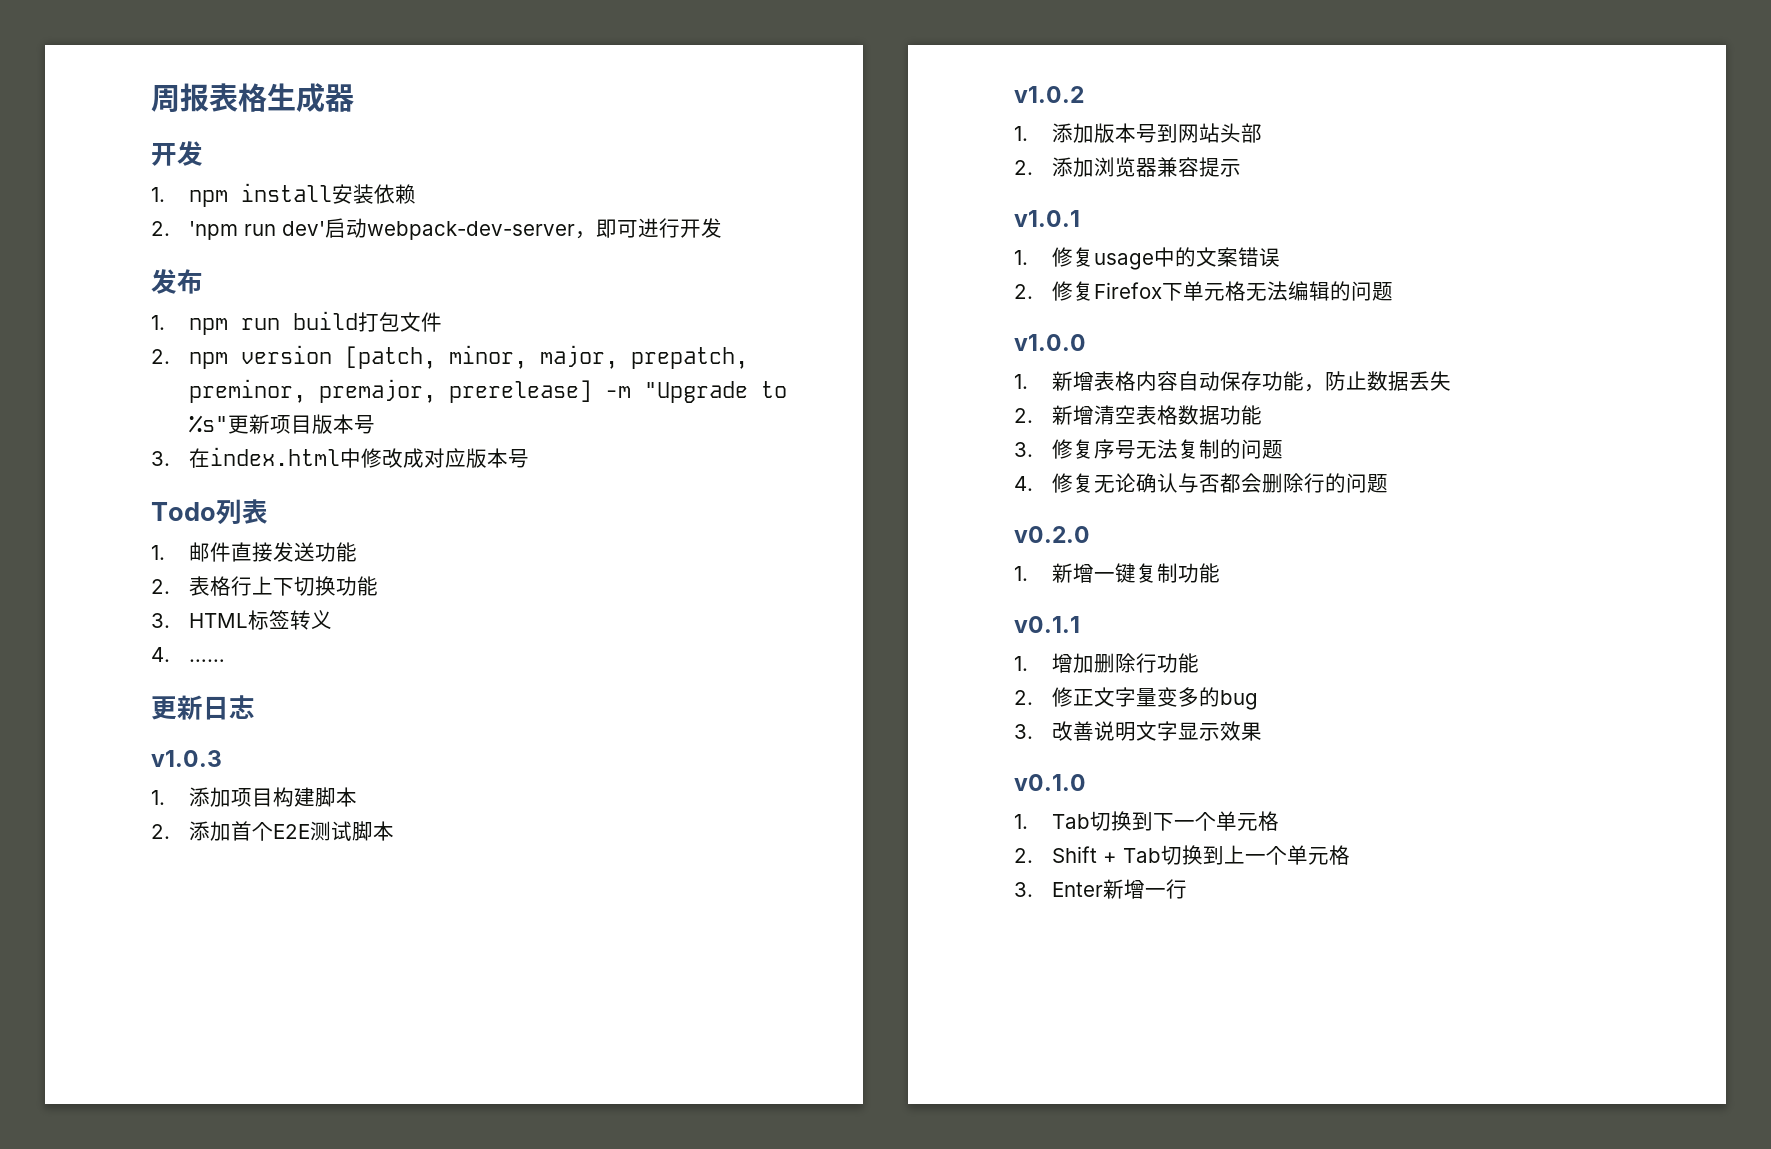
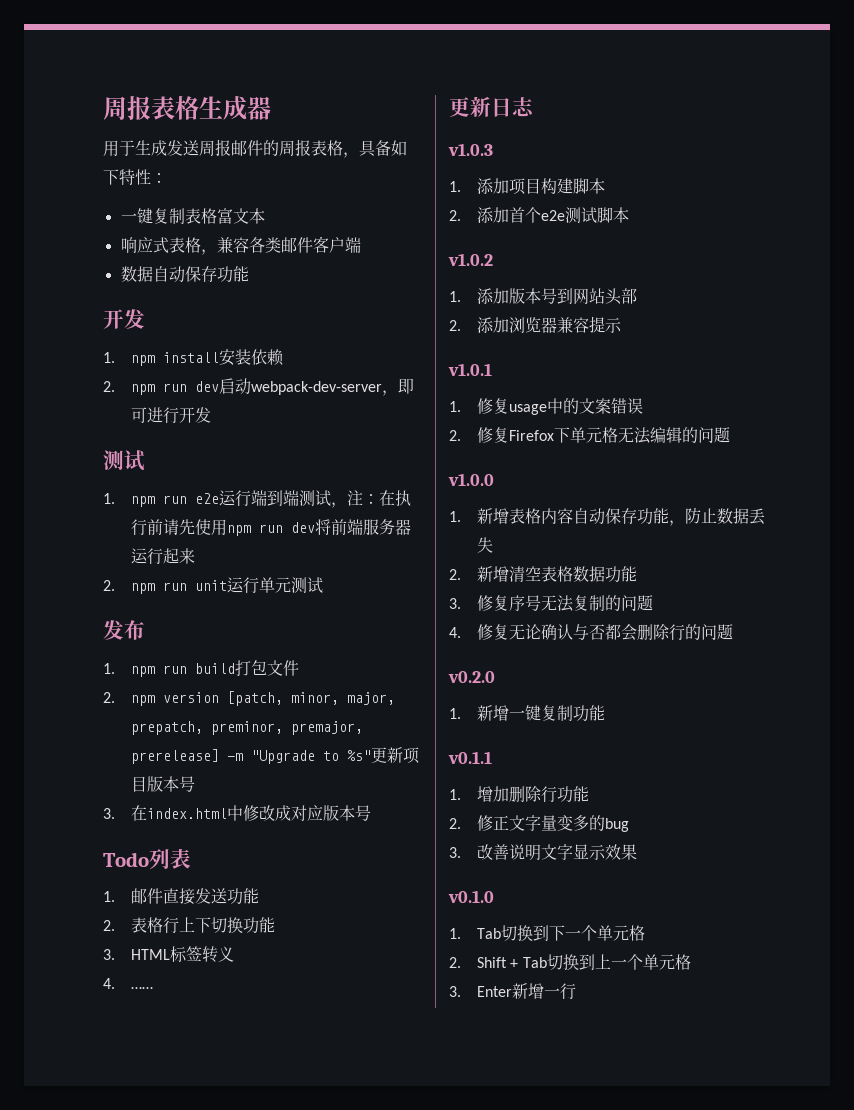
+ 用于生成发送周报邮件的周报表格，具备如下特性：
+ 一键复制表格富文本
+ 响应式表格，兼容各类邮件客户端
+ 数据自动保存功能
- 2. 'npm run dev'启动webpack-dev-server，即可进行开发
+ 2. npm run dev启动webpack-dev-server，即可进行开发
+ 测试
+ 1. npm run e2e运行端到端测试，注：在执行前请先使用npm run dev将前端服务器运行起来
+ 2. npm run unit运行单元测试
- 2.添加首个E2E测试脚本
+ 2.添加首个e2e测试脚本

